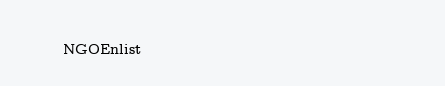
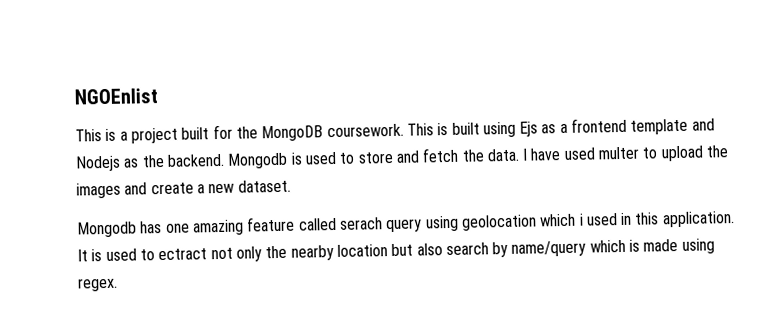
+ This is a project built for the MongoDB coursework. This is built using Ejs as a frontend template and Nodejs as the backend. Mongodb is used to store and fetch the data. I have used multer to upload the images and create a new dataset.
+ Mongodb has one amazing feature called serach query using geolocation which i used in this application. It is used to ectract not only the nearby location but also search by name/query which is made using regex.

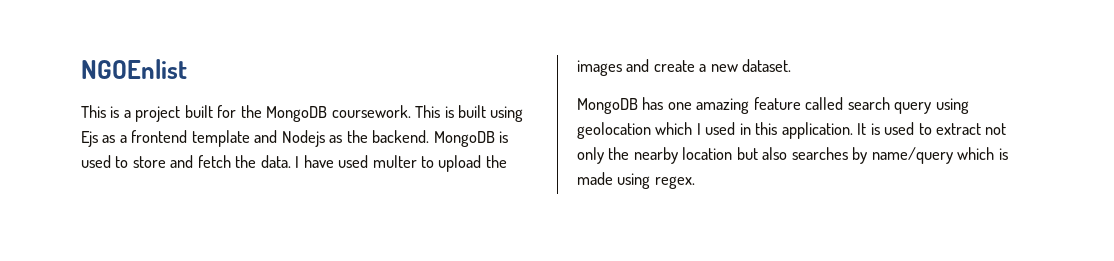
- Mongodb is used to store and fetch the data.
+ MongoDB is used to store and fetch the data.
- Mongodb has one amazing feature called serach query using geolocation which i used in this application.
+ MongoDB has one amazing feature called search query using geolocation which I used in this application.
- It is used to ectract not only the nearby location but also search by name/query which is made using regex.
+ It is used to extract not only the nearby location but also searches by name/query which is made using regex.

